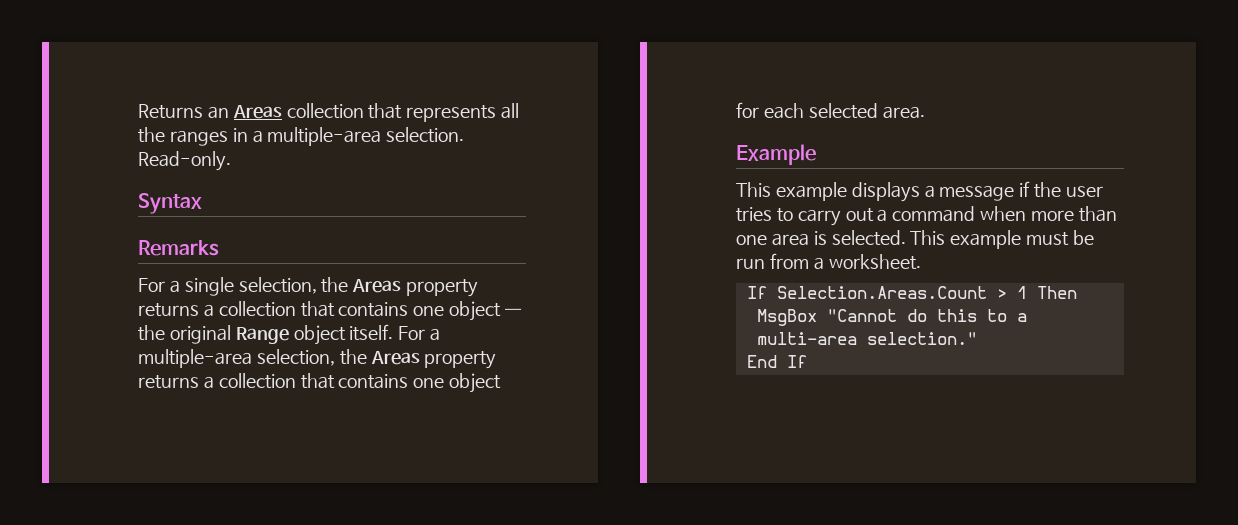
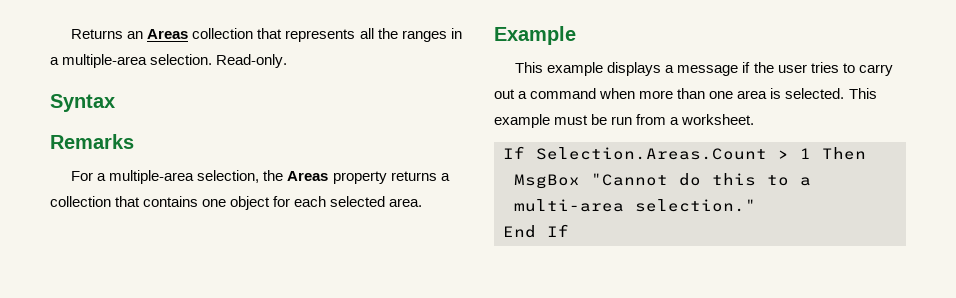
- For a single selection, the Areas property returns a collection that contains one object — the original Range object itself. For a multiple-area selection, the Areas property returns a collection that contains one object for each selected area.
+ For a multiple-area selection, the Areas property returns a collection that contains one object for each selected area.

